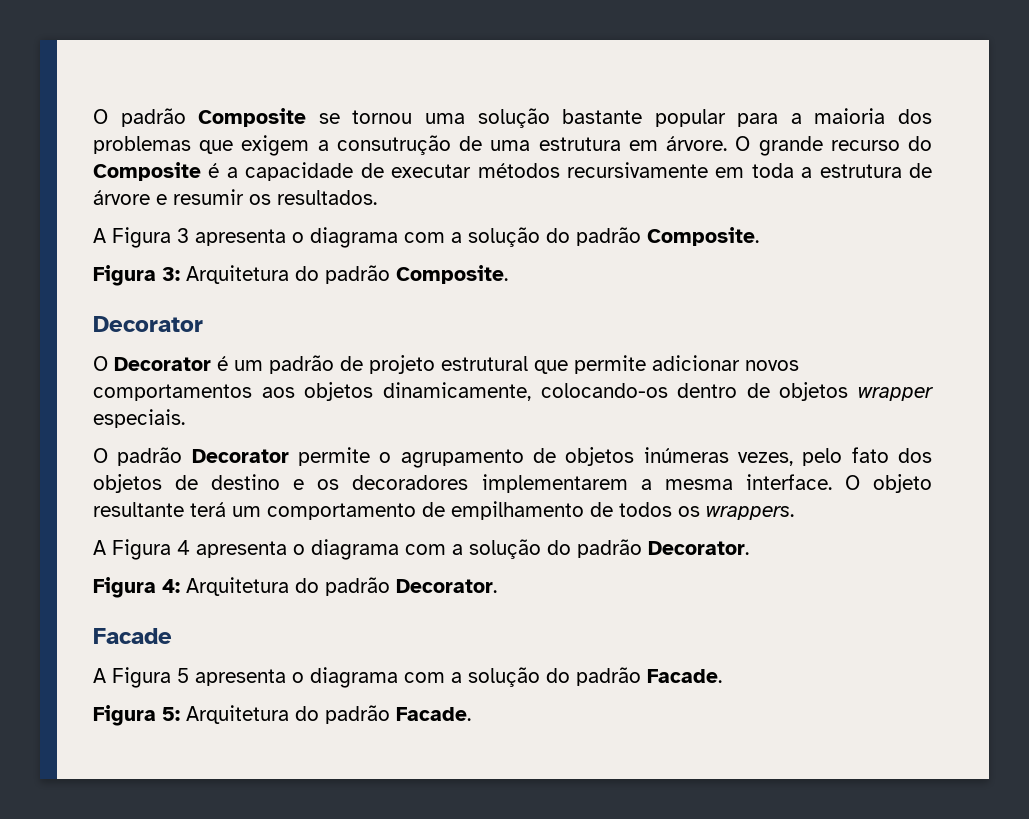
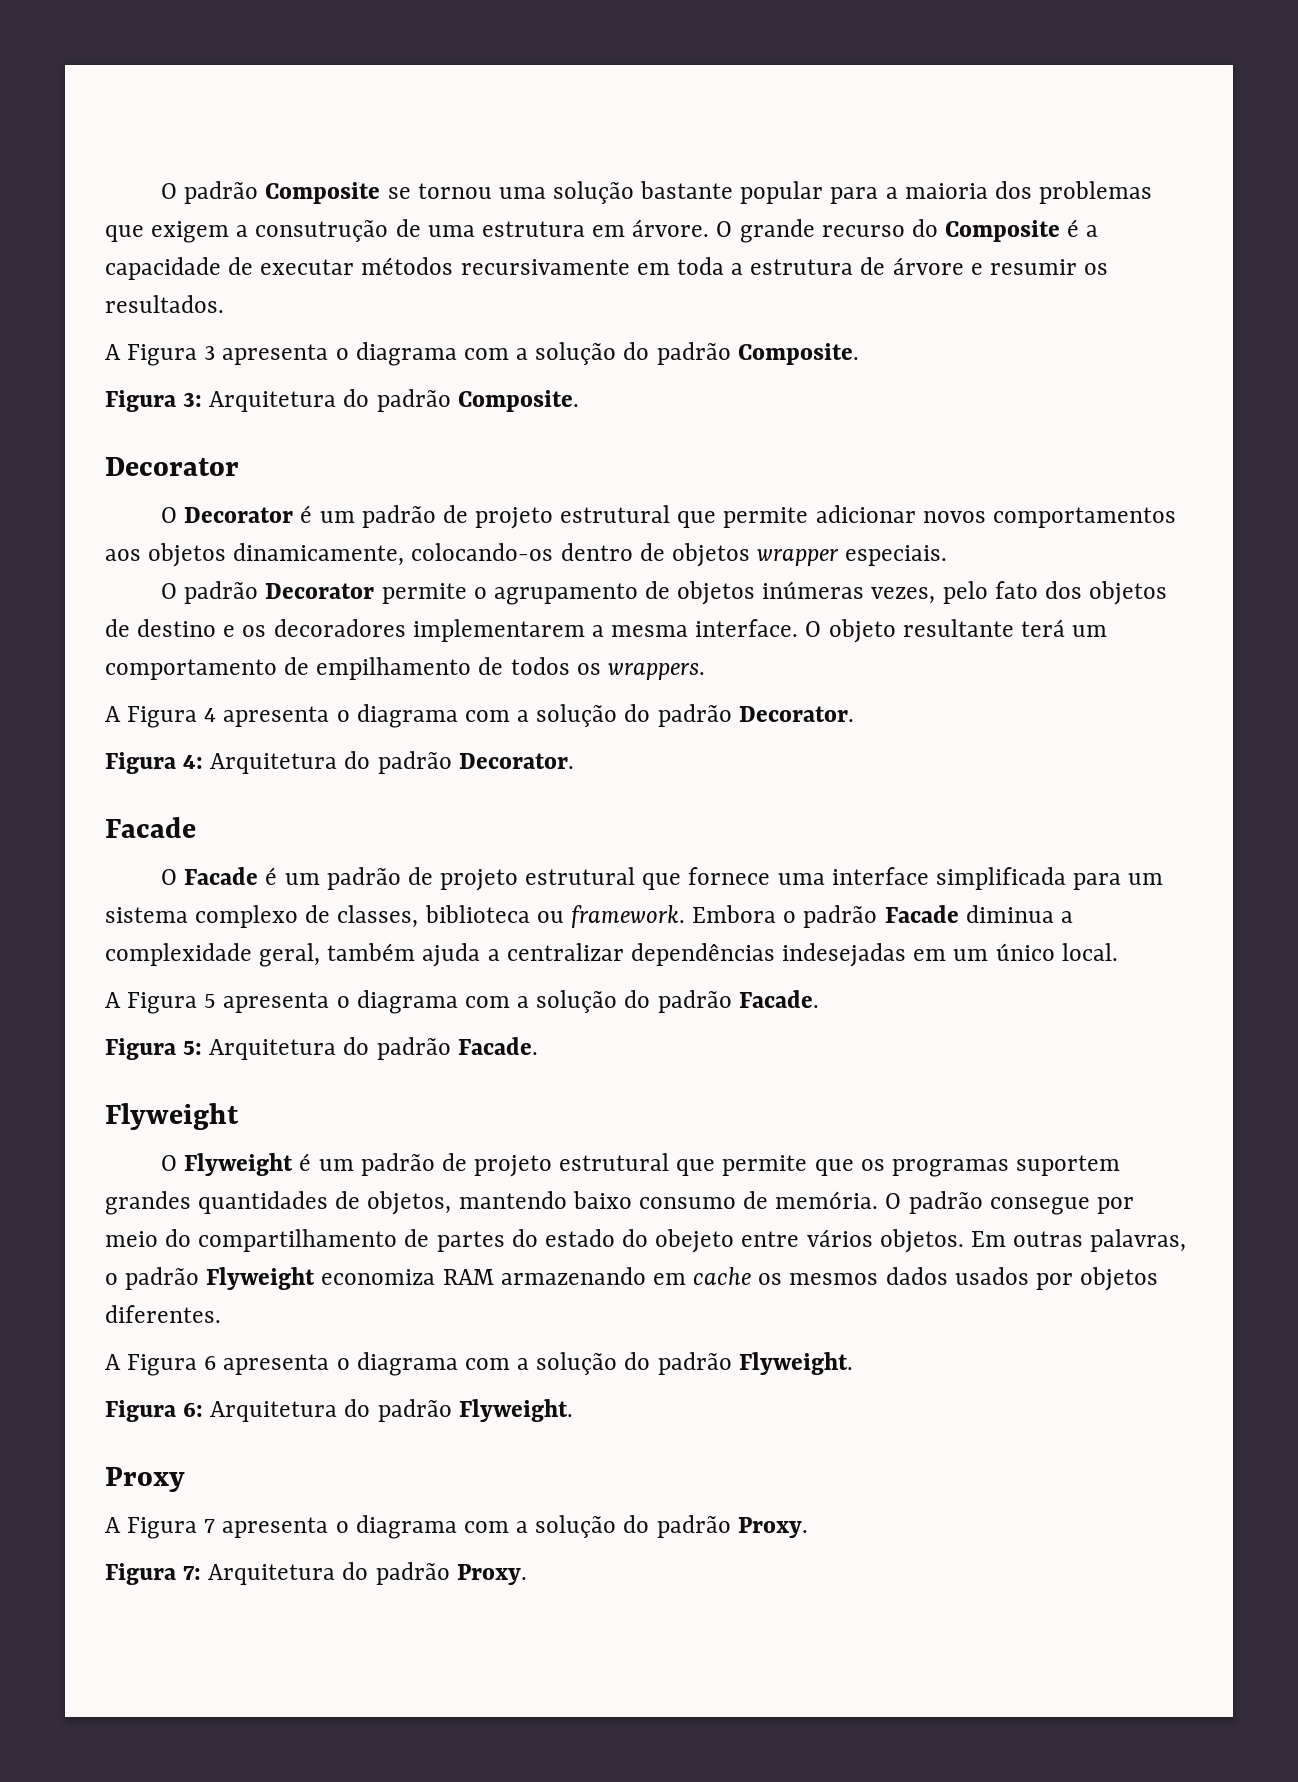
+ O Facade é um padrão de projeto estrutural que fornece uma interface simplificada para um sistema complexo de classes, biblioteca ou framework. Embora o padrão Facade diminua a complexidade geral, também ajuda a centralizar dependências indesejadas em um único local.
  Figura 5: Arquitetura do padrão Facade.
+ Flyweight
+ O Flyweight é um padrão de projeto estrutural que permite que os programas suportem grandes quantidades de objetos, mantendo baixo consumo de memória. O padrão consegue por meio do compartilhamento de partes do estado do obejeto entre vários objetos. Em outras palavras, o padrão Flyweight economiza RAM armazenando em cache os mesmos dados usados por objetos diferentes.
+ A Figura 6 apresenta o diagrama com a solução do padrão Flyweight.
+ Figura 6: Arquitetura do padrão Flyweight.
+ Proxy
+ A Figura 7 apresenta o diagrama com a solução do padrão Proxy.
+ Figura 7: Arquitetura do padrão Proxy.

